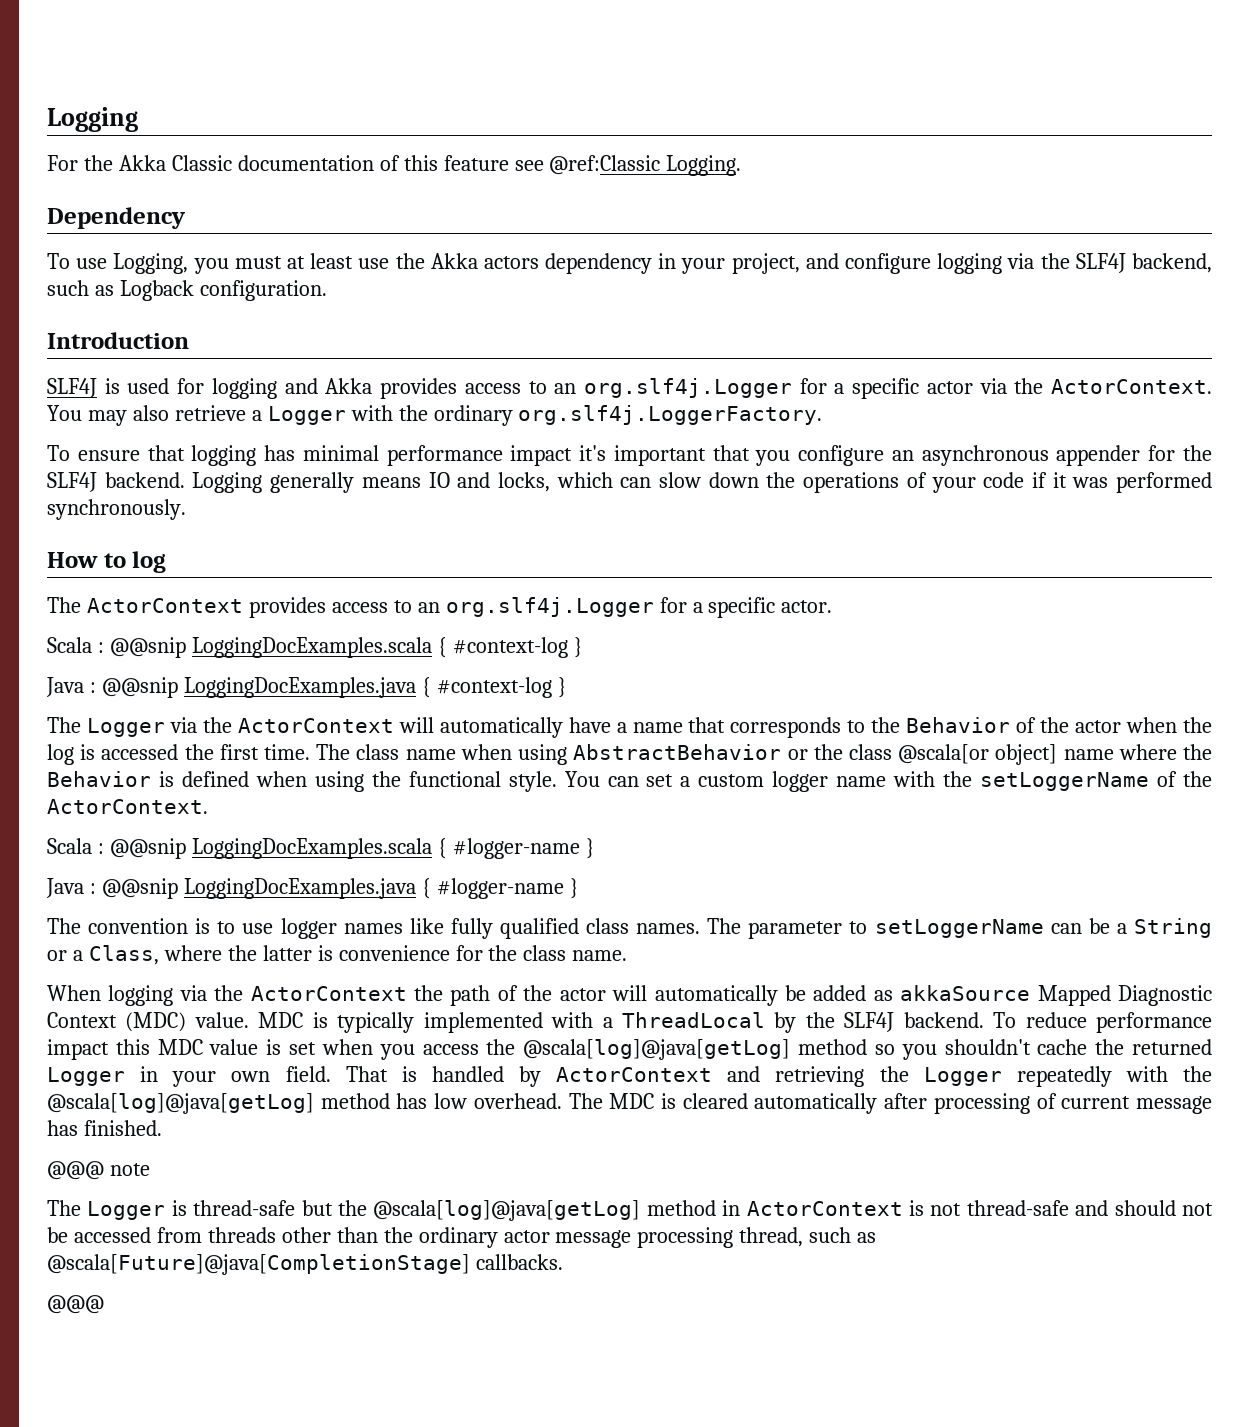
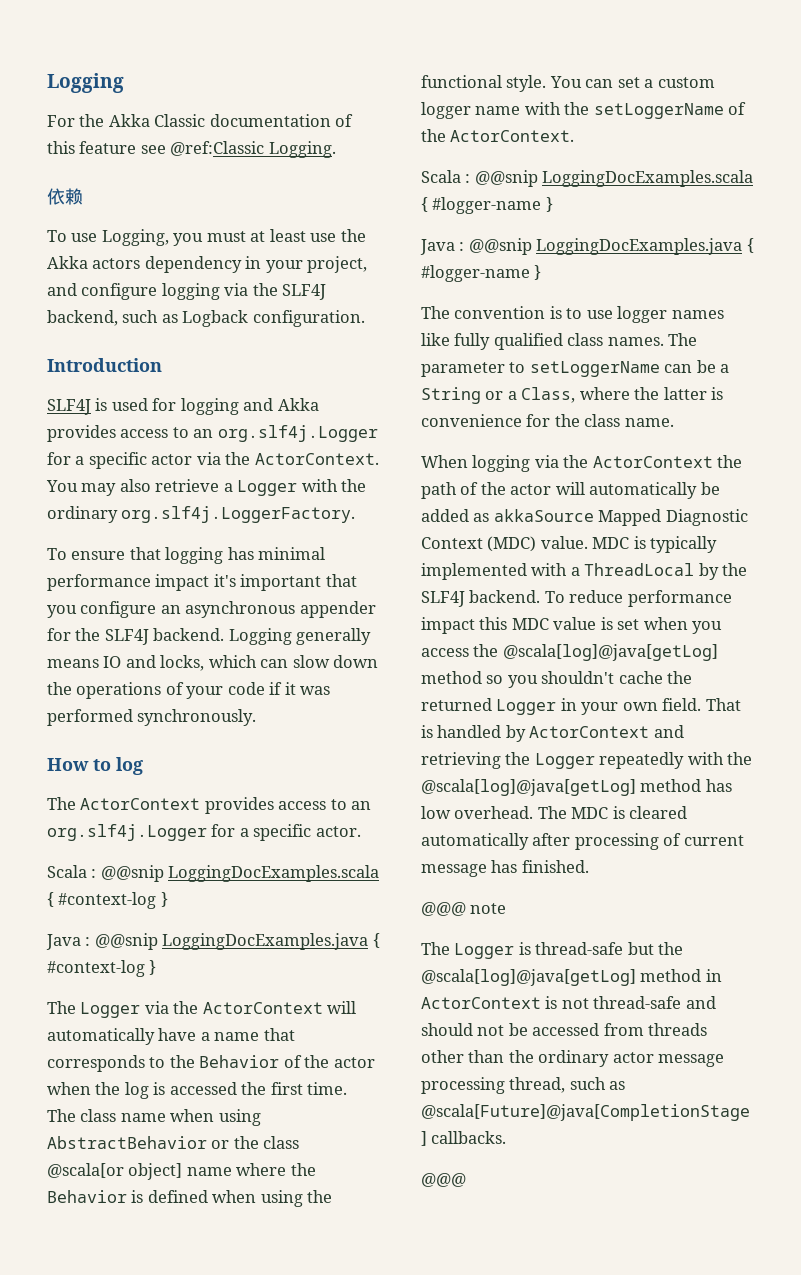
- Dependency
+ 依赖

